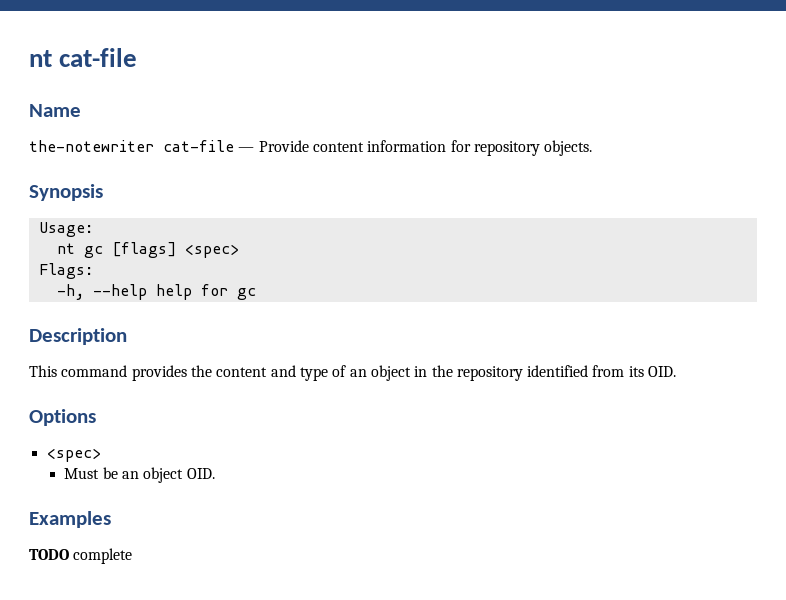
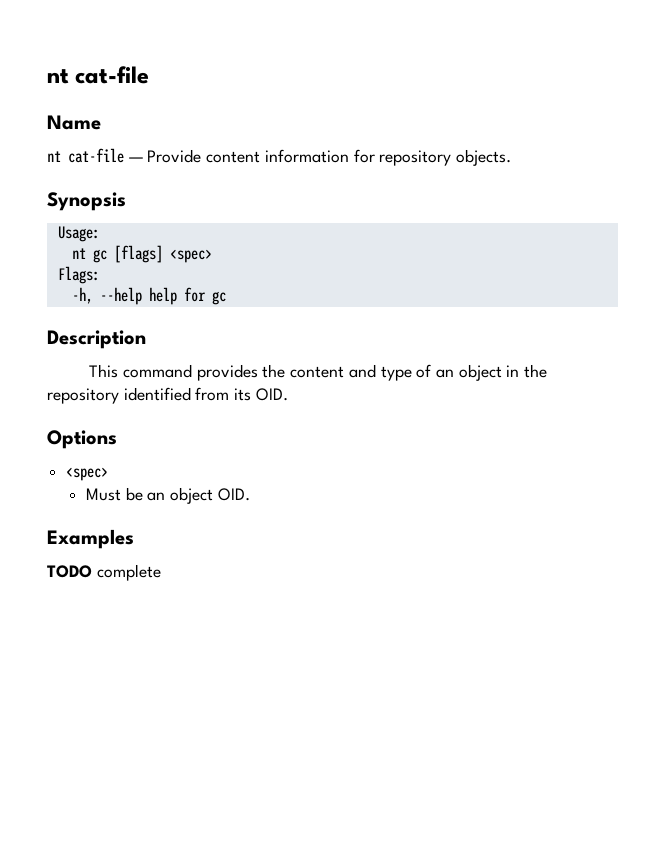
- the-notewriter cat-file — Provide content information for repository objects.
+ nt cat-file — Provide content information for repository objects.

